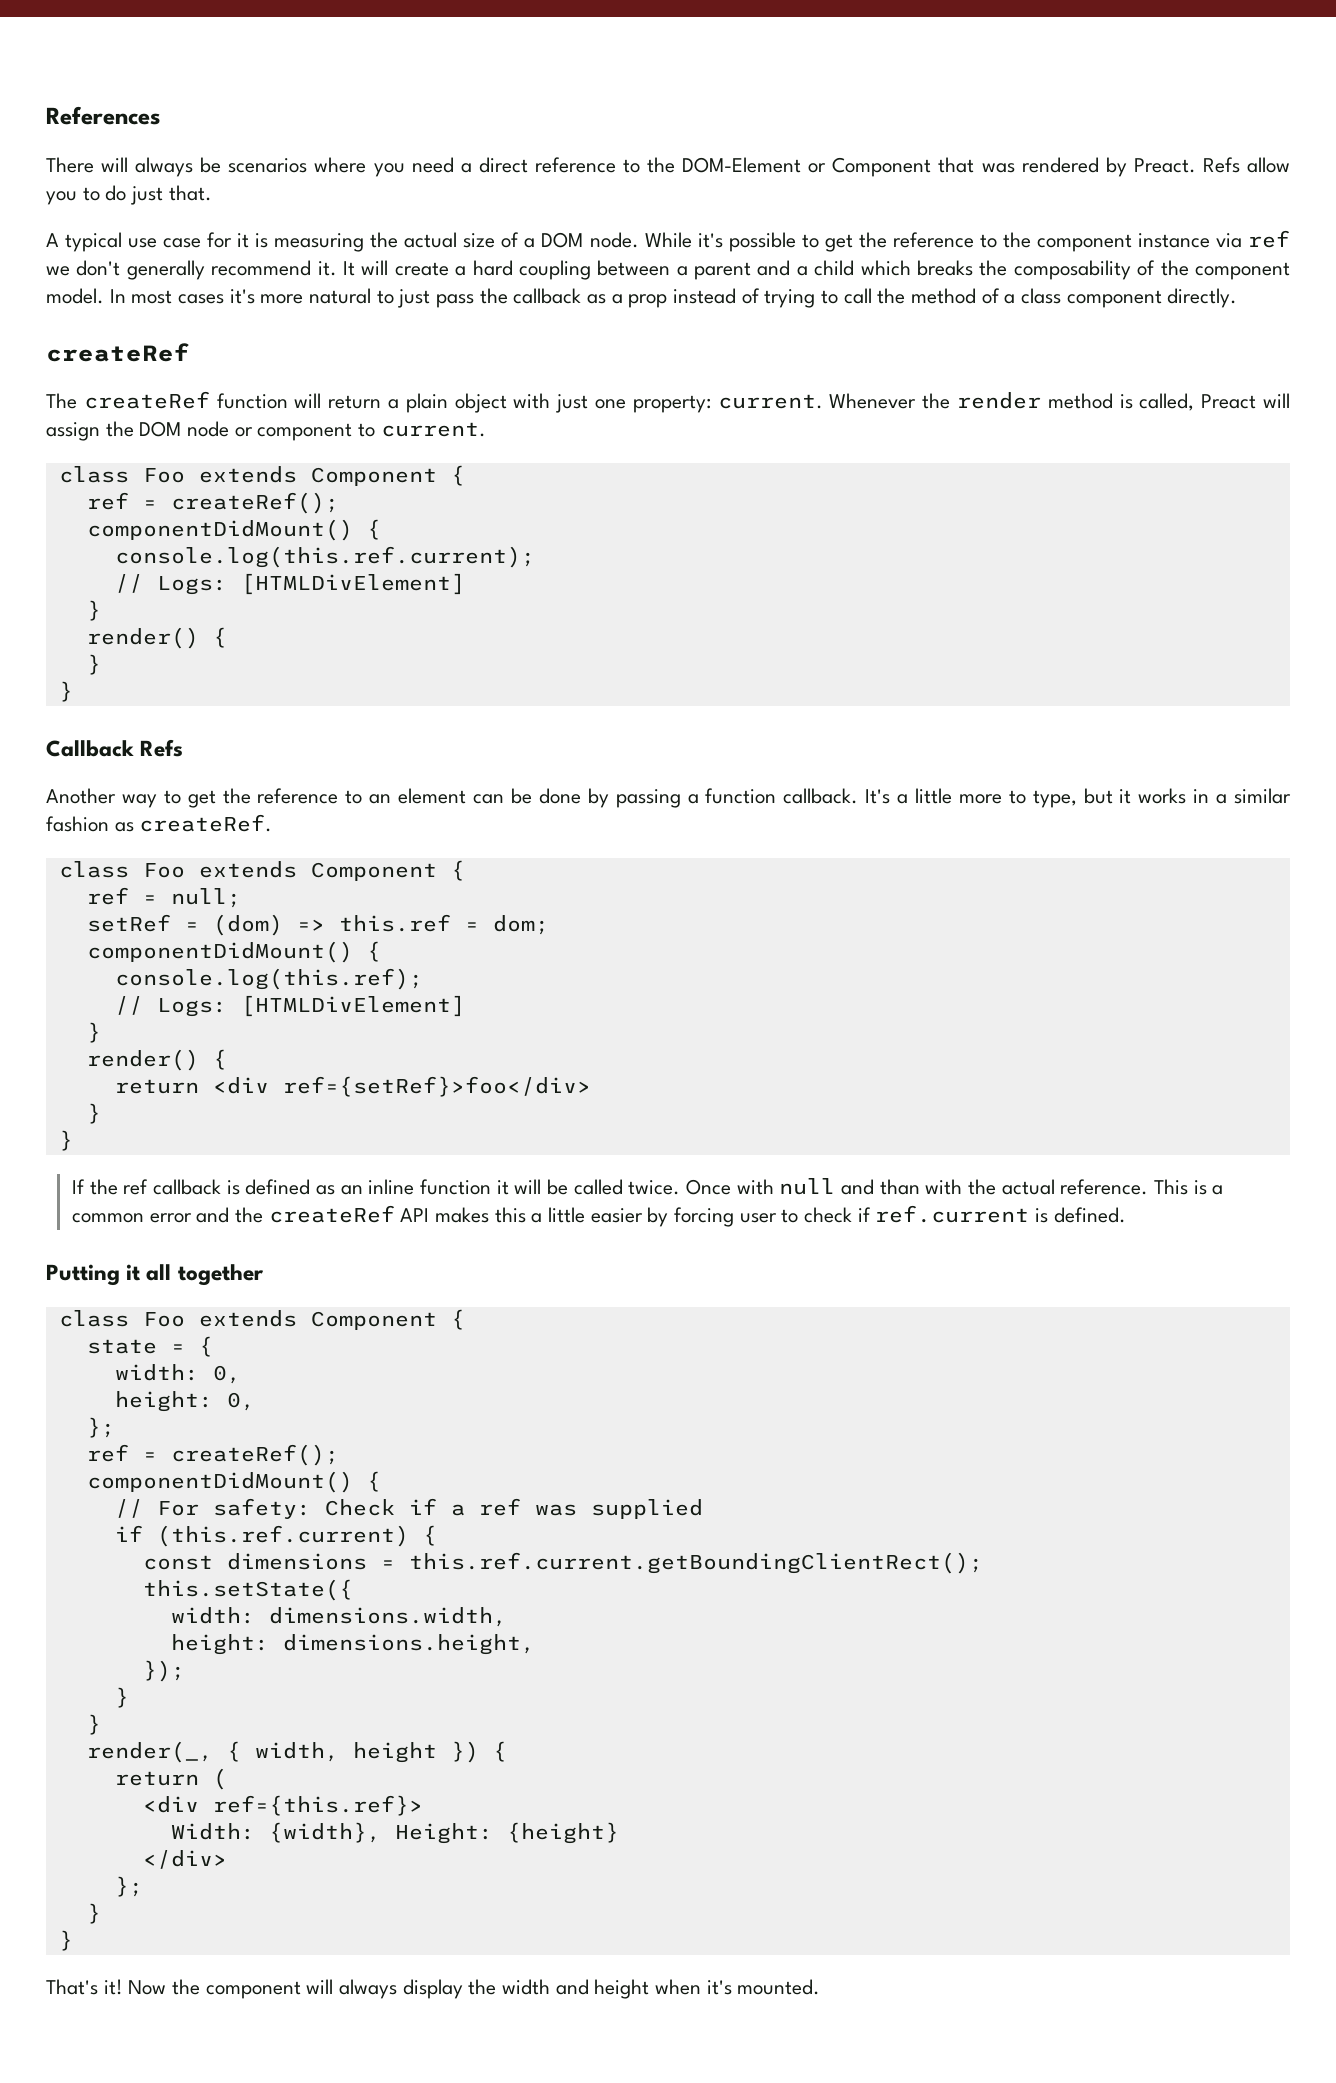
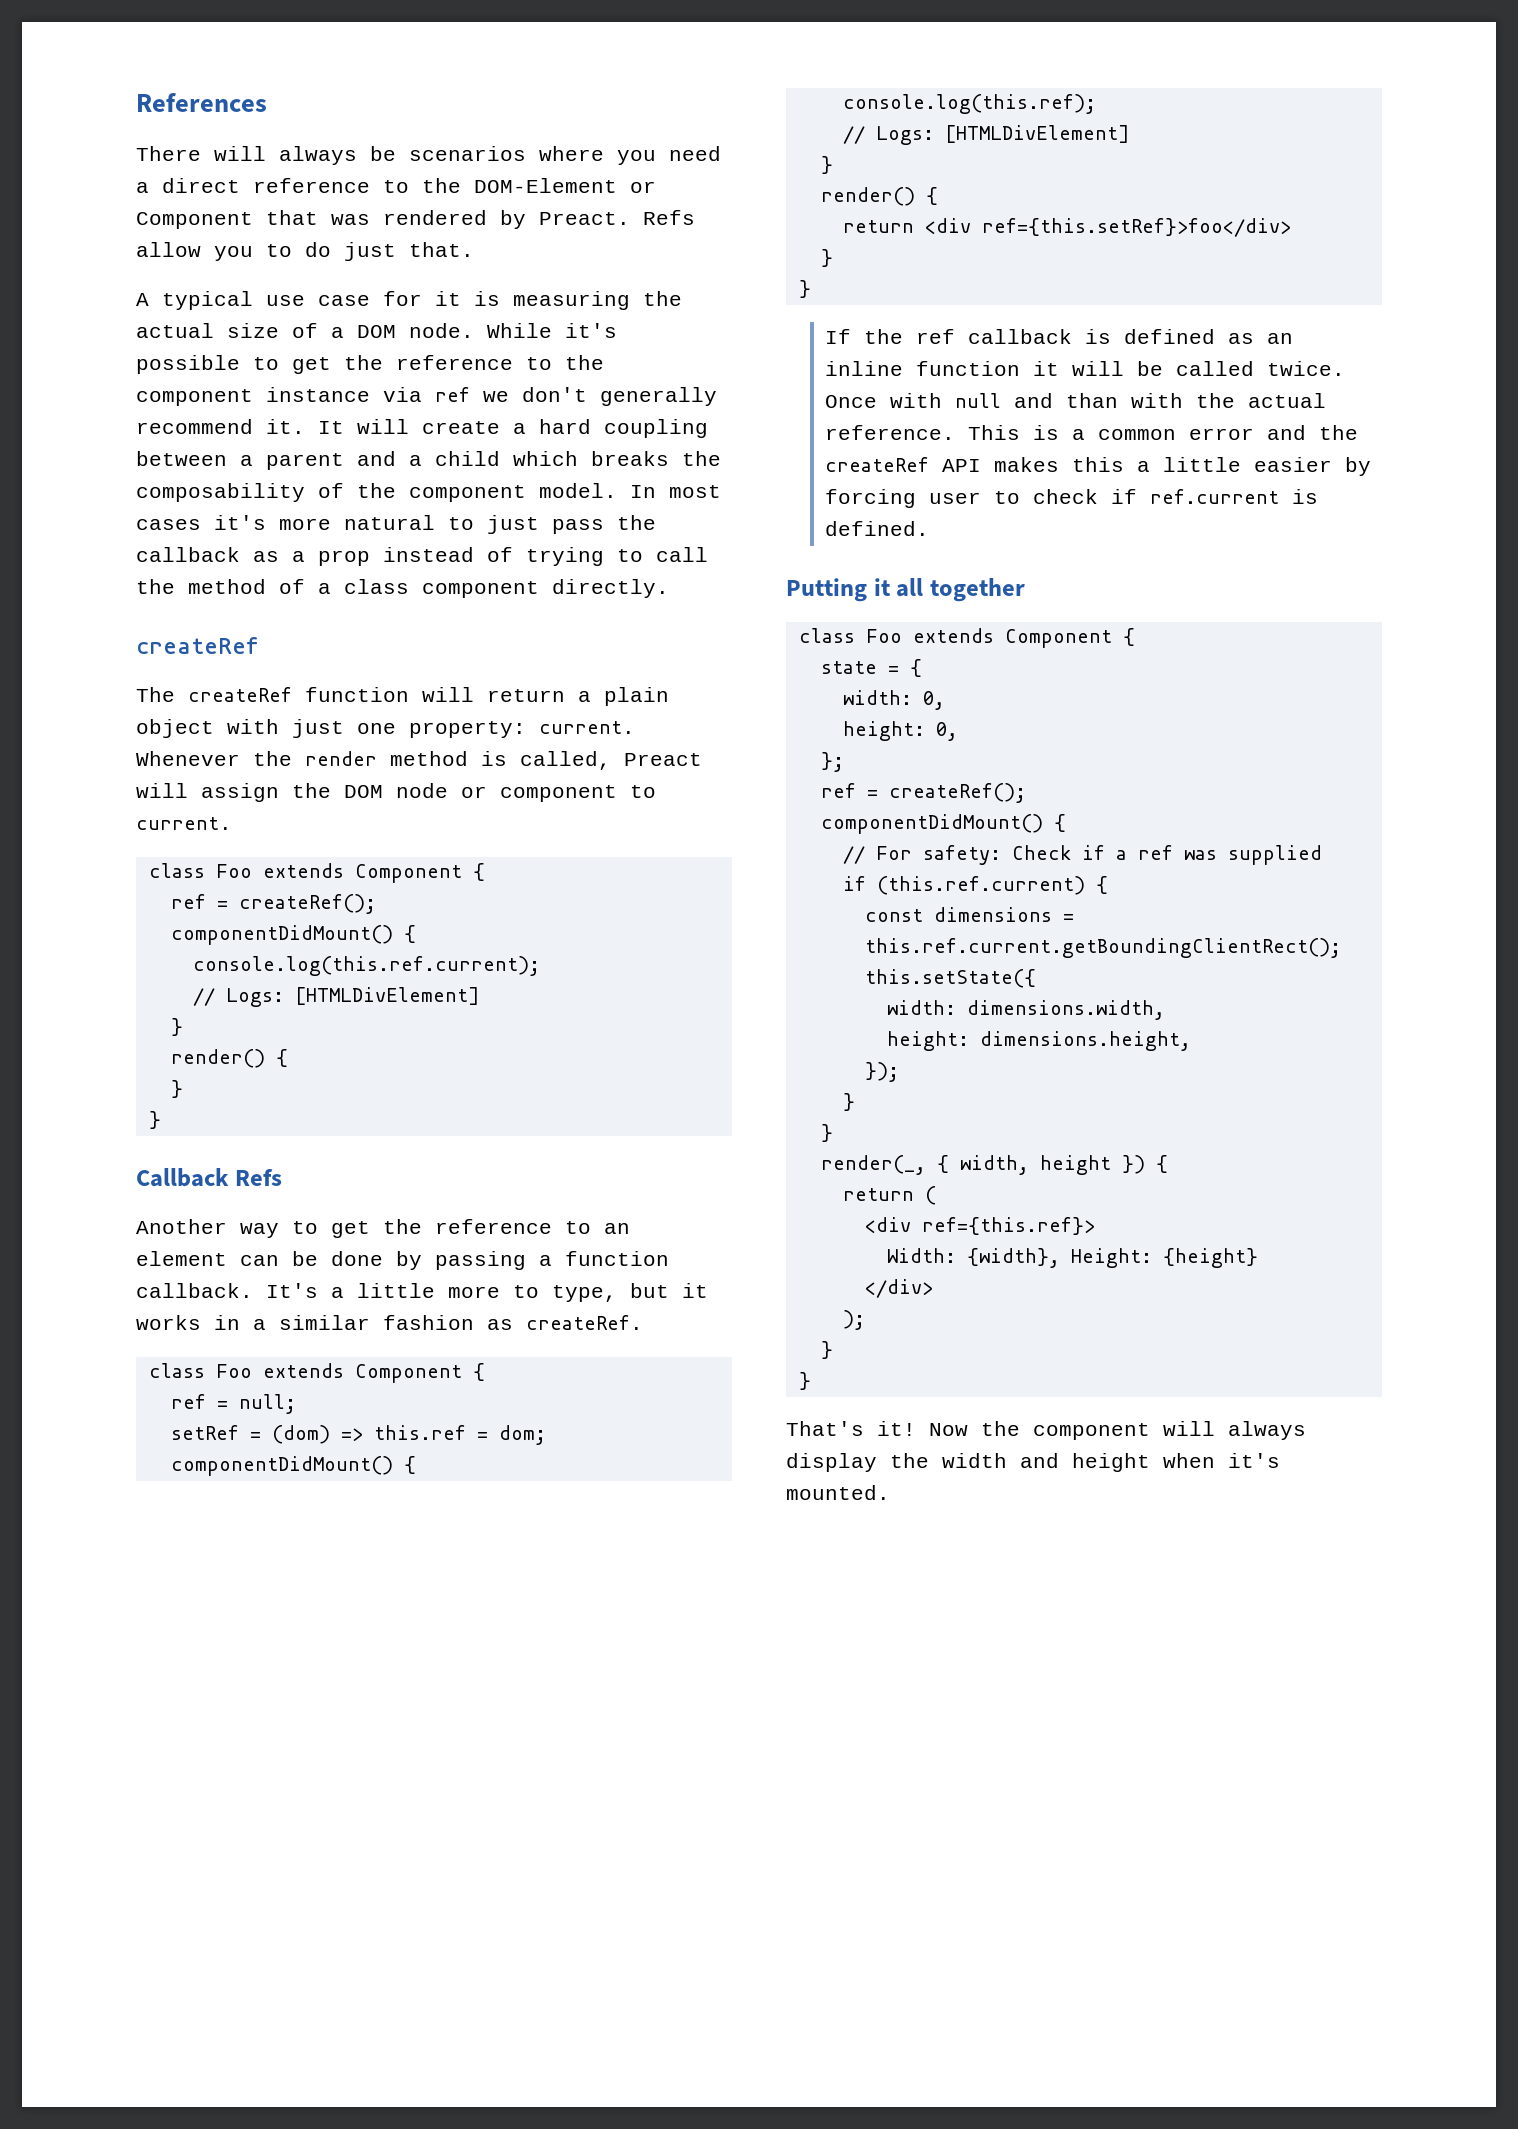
- return <div ref={setRef}>foo</div>
+ return <div ref={this.setRef}>foo</div>
  </div>
- };
+ );

